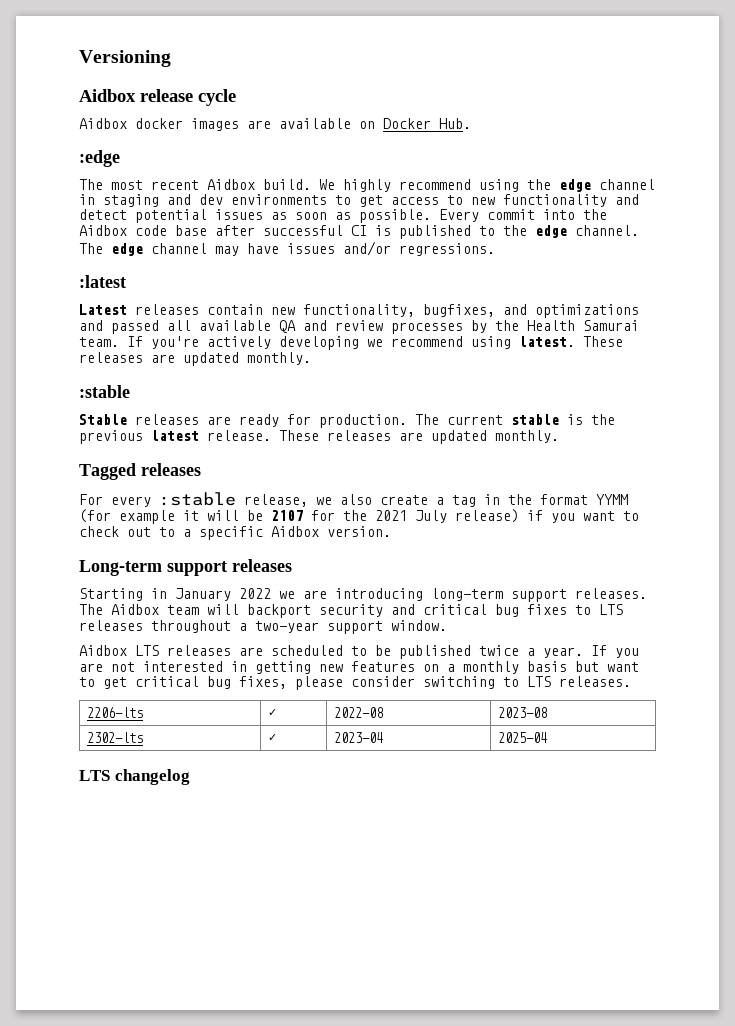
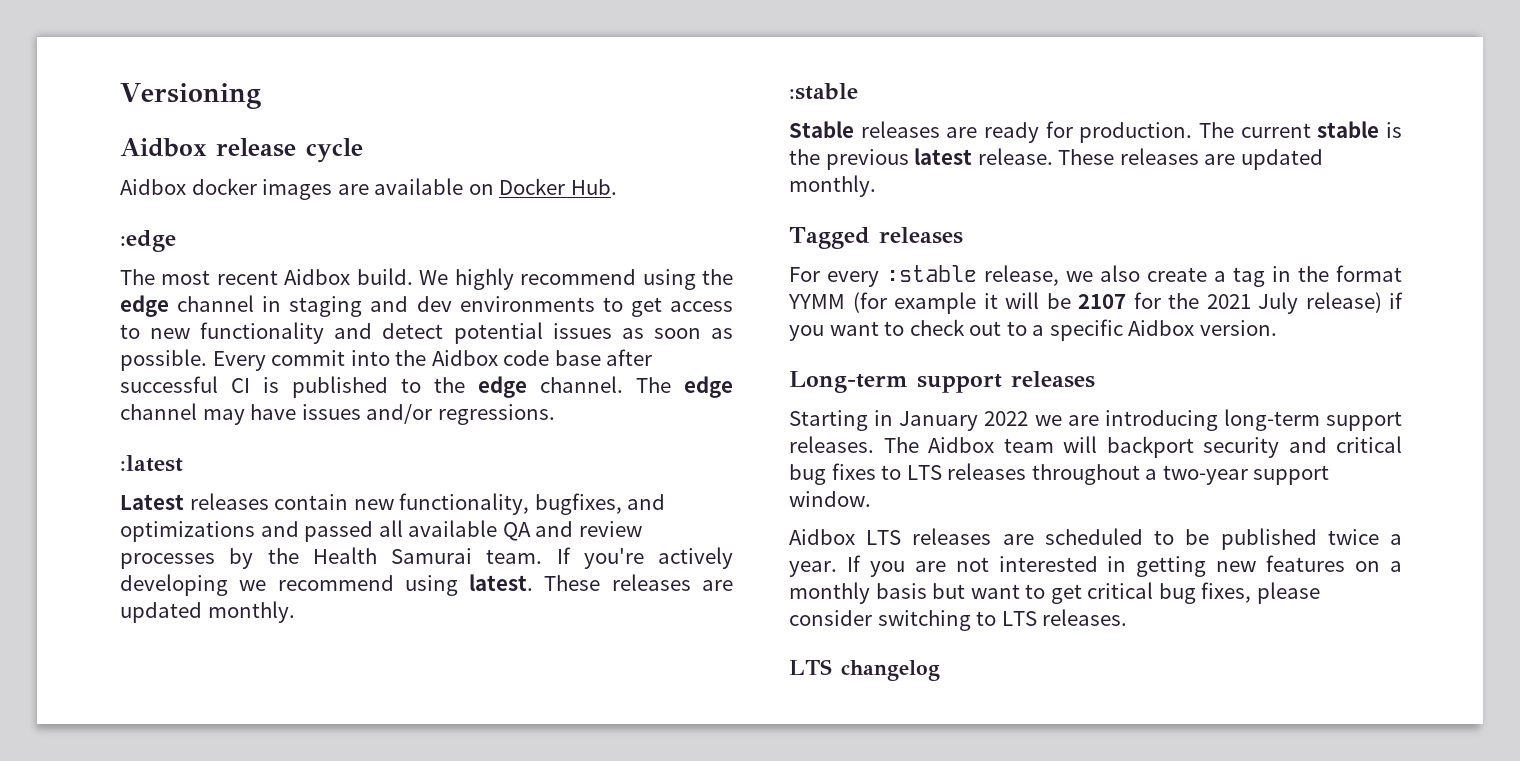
- 2206-lts | ✓ | 2022-08 | 2023-08
- 2302-lts | ✓ | 2023-04 | 2025-04

